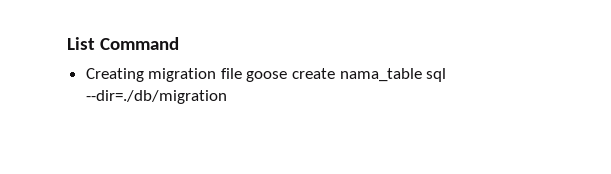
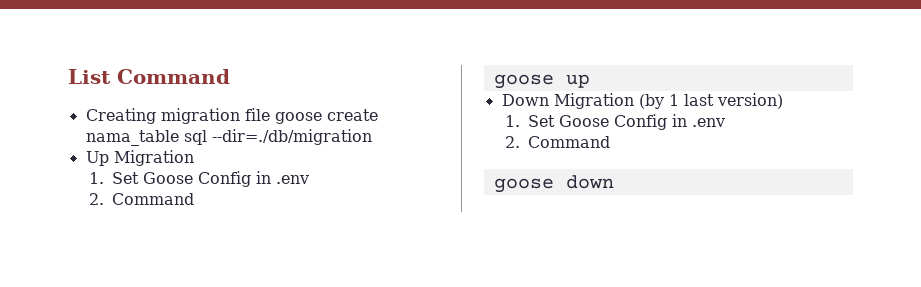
+ Up Migration
+ 1. Set Goose Config in .env
+ 2. Command
+ goose up
+ Down Migration (by 1 last version)
+ 1. Set Goose Config in .env
+ 2. Command
+ goose down

